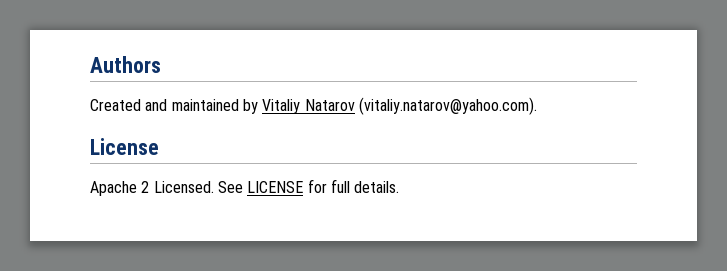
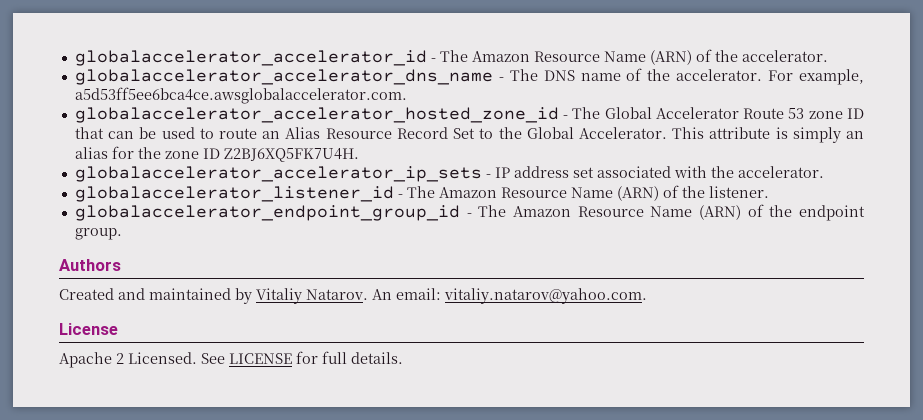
+ globalaccelerator_accelerator_id - The Amazon Resource Name (ARN) of the accelerator.
+ globalaccelerator_accelerator_dns_name - The DNS name of the accelerator. For example, a5d53ff5ee6bca4ce.awsglobalaccelerator.com.
+ globalaccelerator_accelerator_hosted_zone_id - The Global Accelerator Route 53 zone ID that can be used to route an Alias Resource Record Set to the Global Accelerator. This attribute is simply an alias for the zone ID Z2BJ6XQ5FK7U4H.
+ globalaccelerator_accelerator_ip_sets - IP address set associated with the accelerator.
+ globalaccelerator_listener_id - The Amazon Resource Name (ARN) of the listener.
+ globalaccelerator_endpoint_group_id - The Amazon Resource Name (ARN) of the endpoint group.
- Created and maintained by Vitaliy Natarov (vitaliy.natarov@yahoo.com).
+ Created and maintained by Vitaliy Natarov. An email: vitaliy.natarov@yahoo.com.

